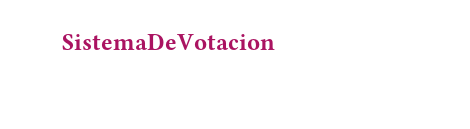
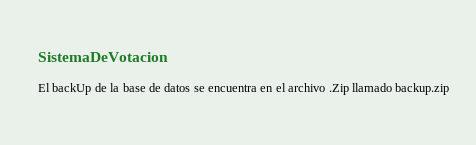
+ El backUp de la base de datos se encuentra en el archivo .Zip llamado backup.zip

